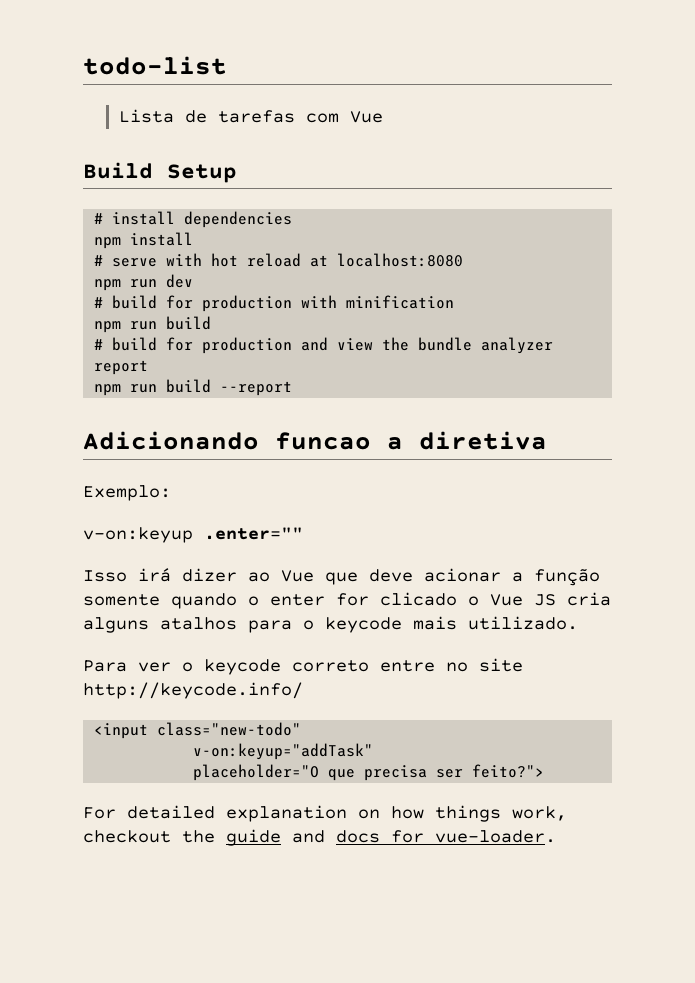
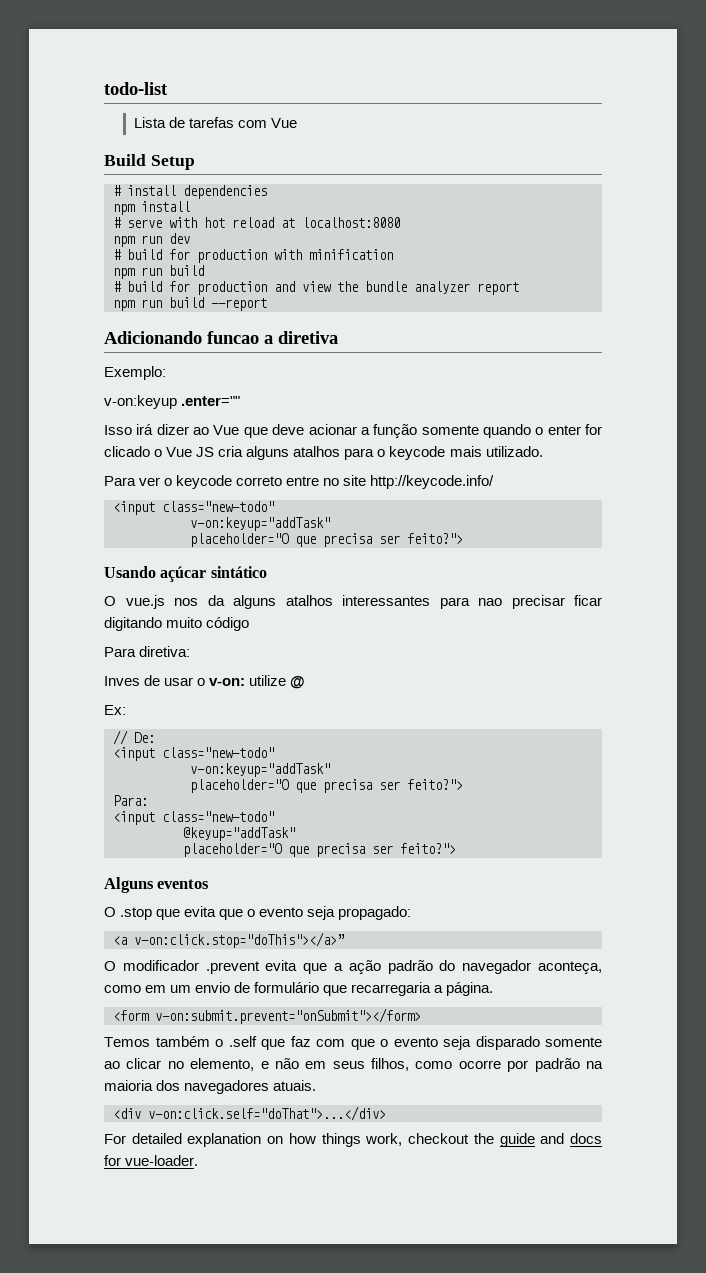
+ Usando açúcar sintático
+ O vue.js nos da alguns atalhos interessantes para nao precisar ficar digitando muito código
+ Para diretiva:
+ Inves de usar o v-on: utilize @
+ Ex:
+ // De:
+ <input class="new-todo"
+ v-on:keyup="addTask"
+ placeholder="O que precisa ser feito?">
+ Para:
+ <input class="new-todo"
+ @keyup="addTask"
+ placeholder="O que precisa ser feito?">
+ Alguns eventos
+ O .stop que evita que o evento seja propagado:
+ <a v-on:click.stop="doThis"></a>”
+ O modificador .prevent evita que a ação padrão do navegador aconteça, como em um envio de formulário que recarregaria a página.
+ <form v-on:submit.prevent="onSubmit"></form>
+ Temos também o .self que faz com que o evento seja disparado somente ao clicar no elemento, e não em seus filhos, como ocorre por padrão na maioria dos navegadores atuais.
+ <div v-on:click.self="doThat">...</div>

